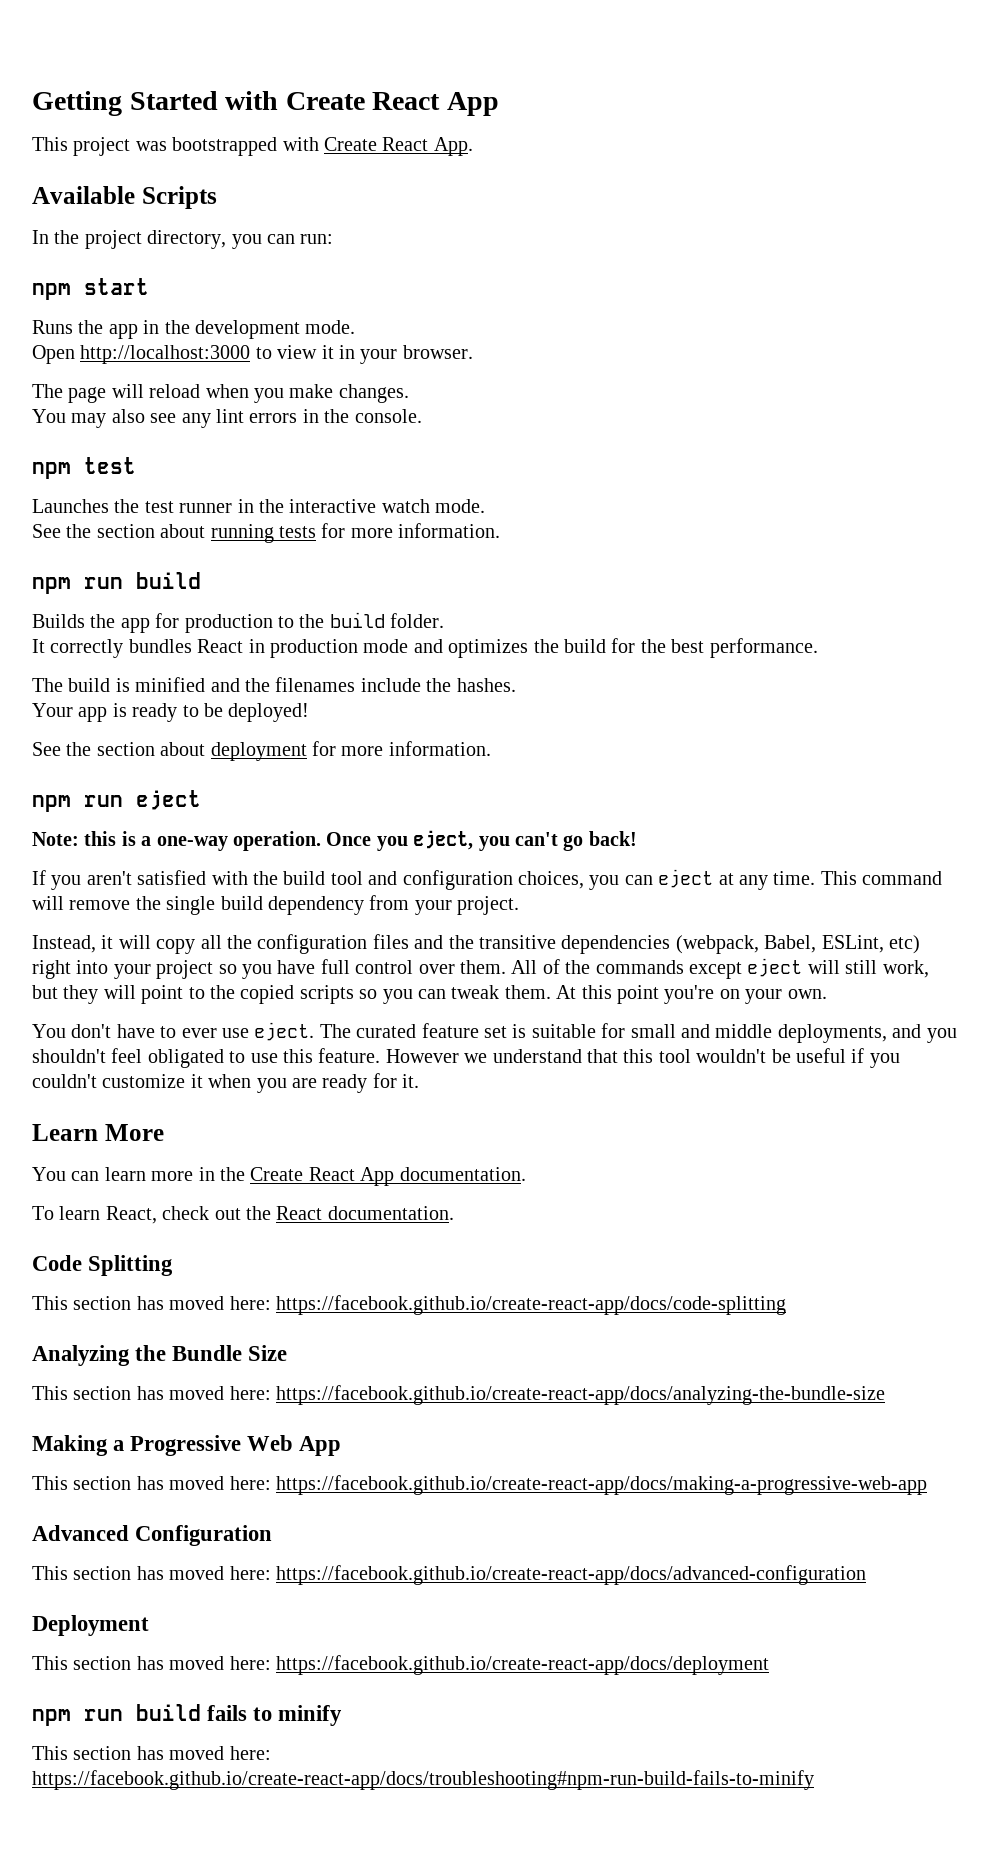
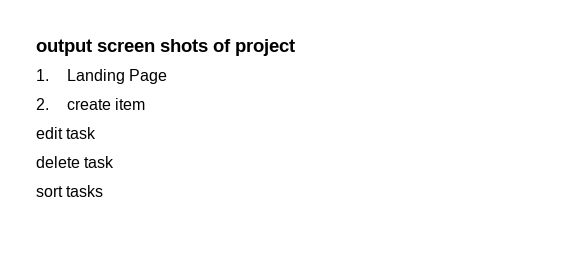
- Getting Started with Create React App
- This project was bootstrapped with Create React App.
- Available Scripts
- In the project directory, you can run:
- npm start
- Runs the app in the development mode.
- Open http://localhost:3000 to view it in your browser.
- The page will reload when you make changes.
- You may also see any lint errors in the console.
- npm test
- Launches the test runner in the interactive watch mode.
- See the section about running tests for more information.
- npm run build
- Builds the app for production to the build folder.
- It correctly bundles React in production mode and optimizes the build for the best performance.
- The build is minified and the filenames include the hashes.
- Your app is ready to be deployed!
- See the section about deployment for more information.
- npm run eject
- Note: this is a one-way operation. Once you eject, you can't go back!
- If you aren't satisfied with the build tool and configuration choices, you can eject at any time. This command will remove the single build dependency from your project.
- Instead, it will copy all the configuration files and the transitive dependencies (webpack, Babel, ESLint, etc) right into your project so you have full control over them. All of the commands except eject will still work, but they will point to the copied scripts so you can tweak them. At this point you're on your own.
- You don't have to ever use eject. The curated feature set is suitable for small and middle deployments, and you shouldn't feel obligated to use this feature. However we understand that this tool wouldn't be useful if you couldn't customize it when you are ready for it.
- Learn More
- You can learn more in the Create React App documentation.
- To learn React, check out the React documentation.
- Code Splitting
- This section has moved here: https://facebook.github.io/create-react-app/docs/code-splitting
- Analyzing the Bundle Size
- This section has moved here: https://facebook.github.io/create-react-app/docs/analyzing-the-bundle-size
- Making a Progressive Web App
- This section has moved here: https://facebook.github.io/create-react-app/docs/making-a-progressive-web-app
- Advanced Configuration
- This section has moved here: https://facebook.github.io/create-react-app/docs/advanced-configuration
- Deployment
- This section has moved here: https://facebook.github.io/create-react-app/docs/deployment
- npm run build fails to minify
- This section has moved here: https://facebook.github.io/create-react-app/docs/troubleshooting#npm-run-build-fails-to-minify
+ output screen shots of project
+ 1. Landing Page
+ 2. create item
+ edit task
+ delete task
+ sort tasks

